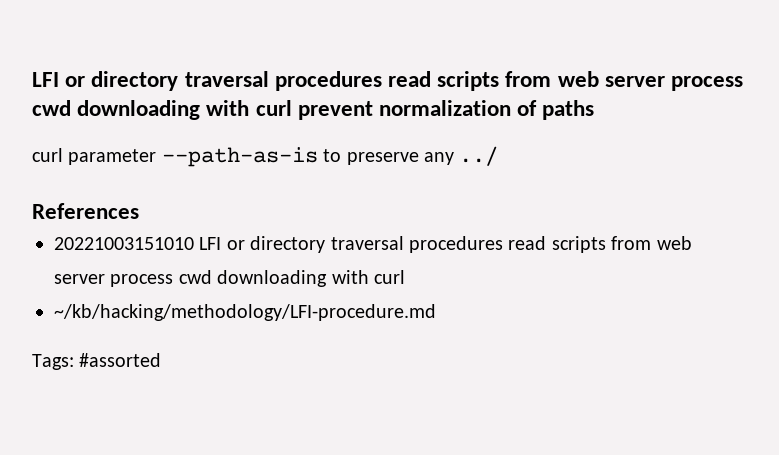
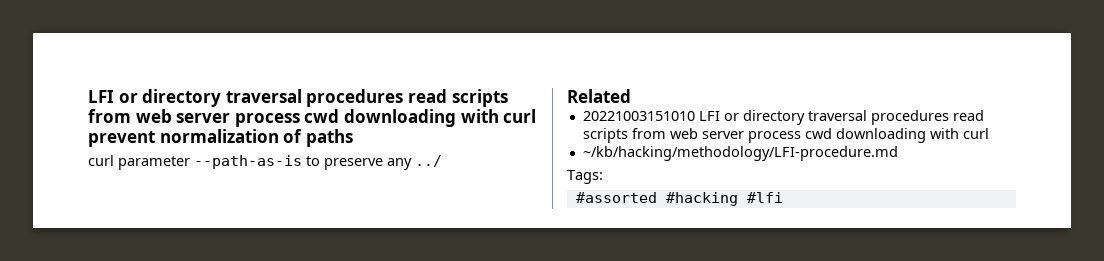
- References
+ Related
- Tags: #assorted
+ Tags:
+ #assorted #hacking #lfi

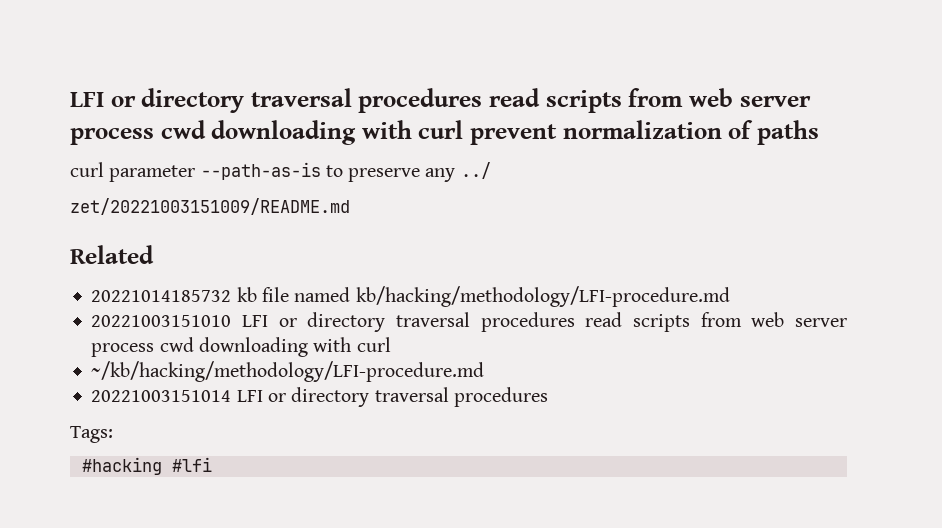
+ zet/20221003151009/README.md
+ 20221014185732 kb file named kb/hacking/methodology/LFI-procedure.md
+ 20221003151014 LFI or directory traversal procedures
- #assorted #hacking #lfi
+ #hacking #lfi

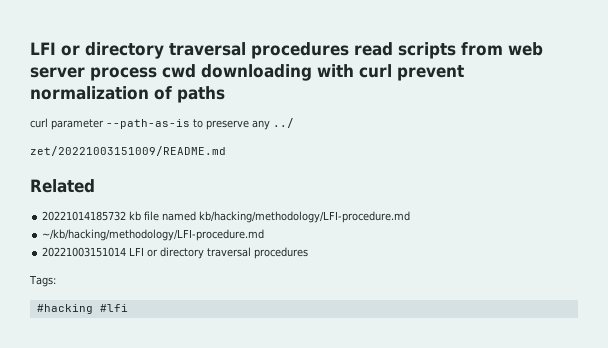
- 20221003151010 LFI or directory traversal procedures read scripts from web server process cwd downloading with curl

